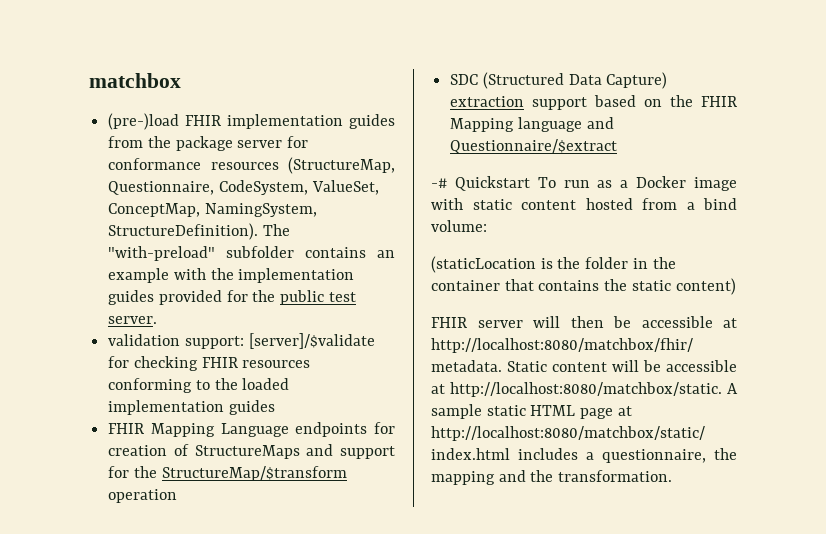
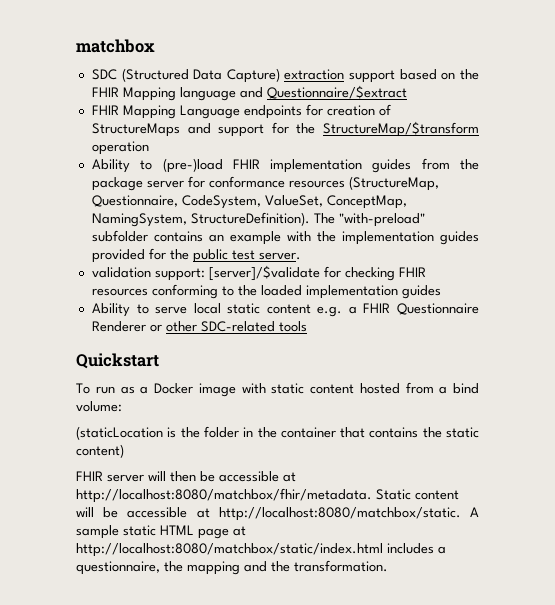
- (pre-)load FHIR implementation guides from the package server for conformance resources (StructureMap, Questionnaire, CodeSystem, ValueSet, ConceptMap, NamingSystem, StructureDefinition).
+ SDC (Structured Data Capture) extraction support based on the FHIR Mapping language and Questionnaire/$extract
+ FHIR Mapping Language endpoints for creation of StructureMaps and support for the StructureMap/$transform operation
+ Ability to (pre-)load FHIR implementation guides from the package server for conformance resources (StructureMap, Questionnaire, CodeSystem, ValueSet, ConceptMap, NamingSystem, StructureDefinition).
- FHIR Mapping Language endpoints for creation of StructureMaps and support for the StructureMap/$transform operation
- SDC (Structured Data Capture) extraction support based on the FHIR Mapping language and Questionnaire/$extract
- -# Quickstart To run as a Docker image with static content hosted from a bind volume:
+ Ability to serve local static content e.g. a FHIR Questionnaire Renderer or other SDC-related tools
+ Quickstart
+ To run as a Docker image with static content hosted from a bind volume:

